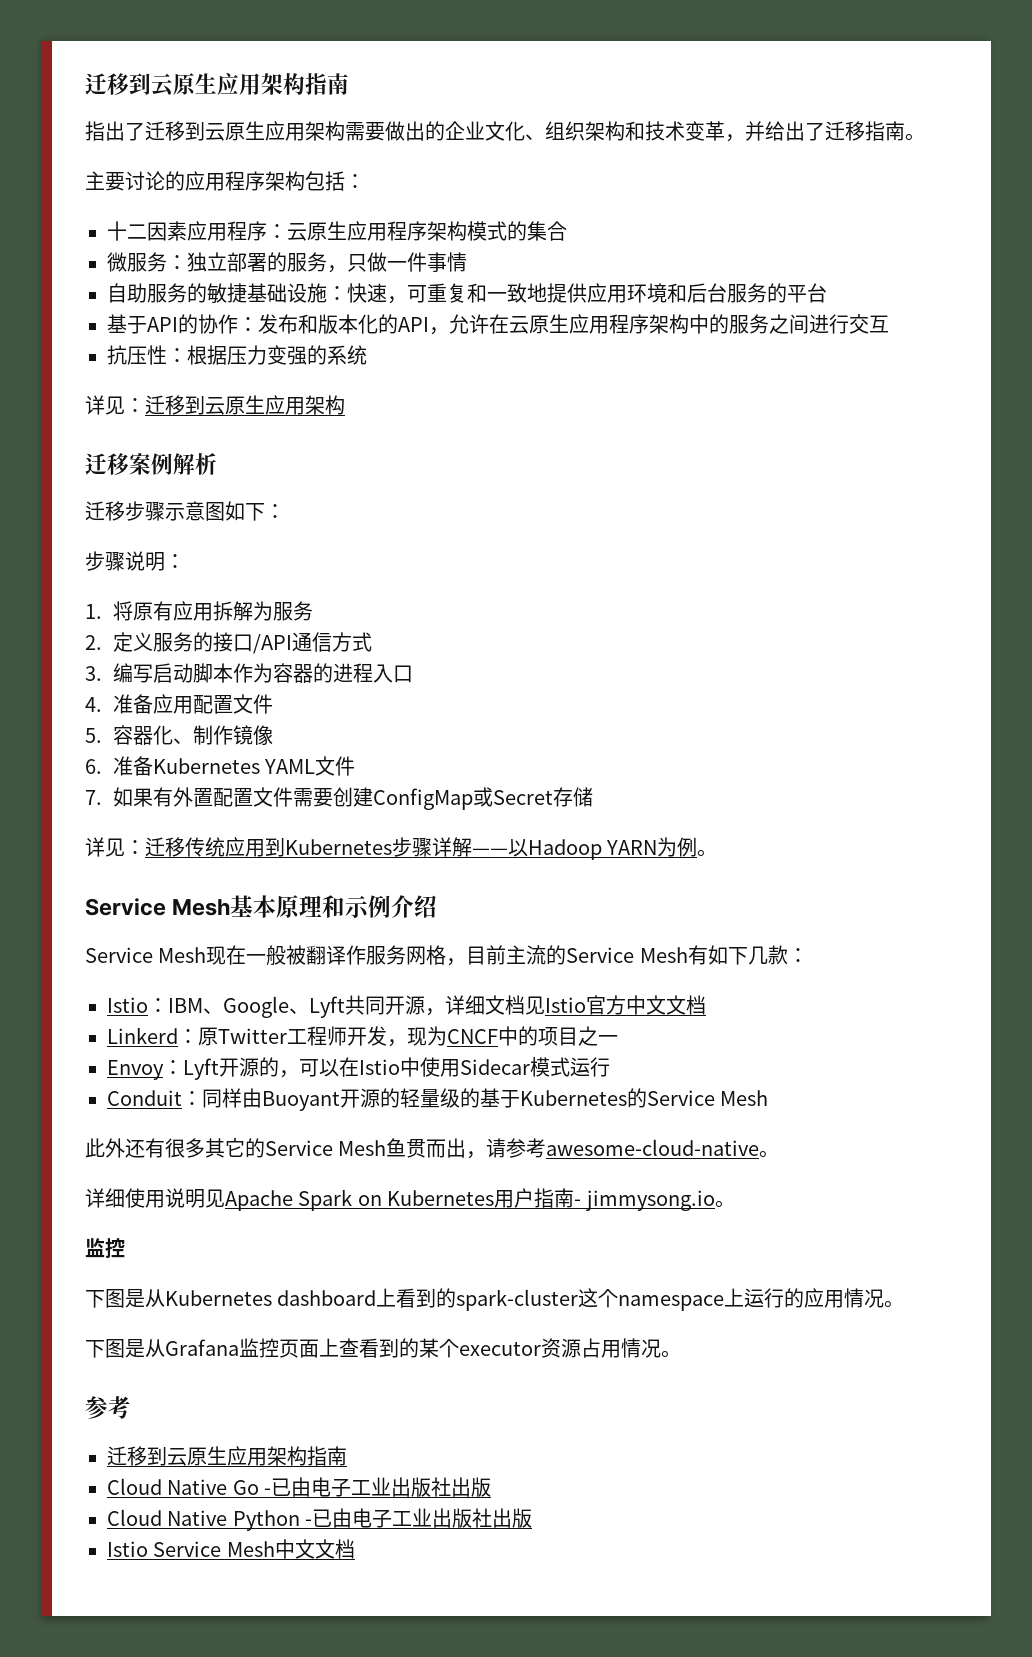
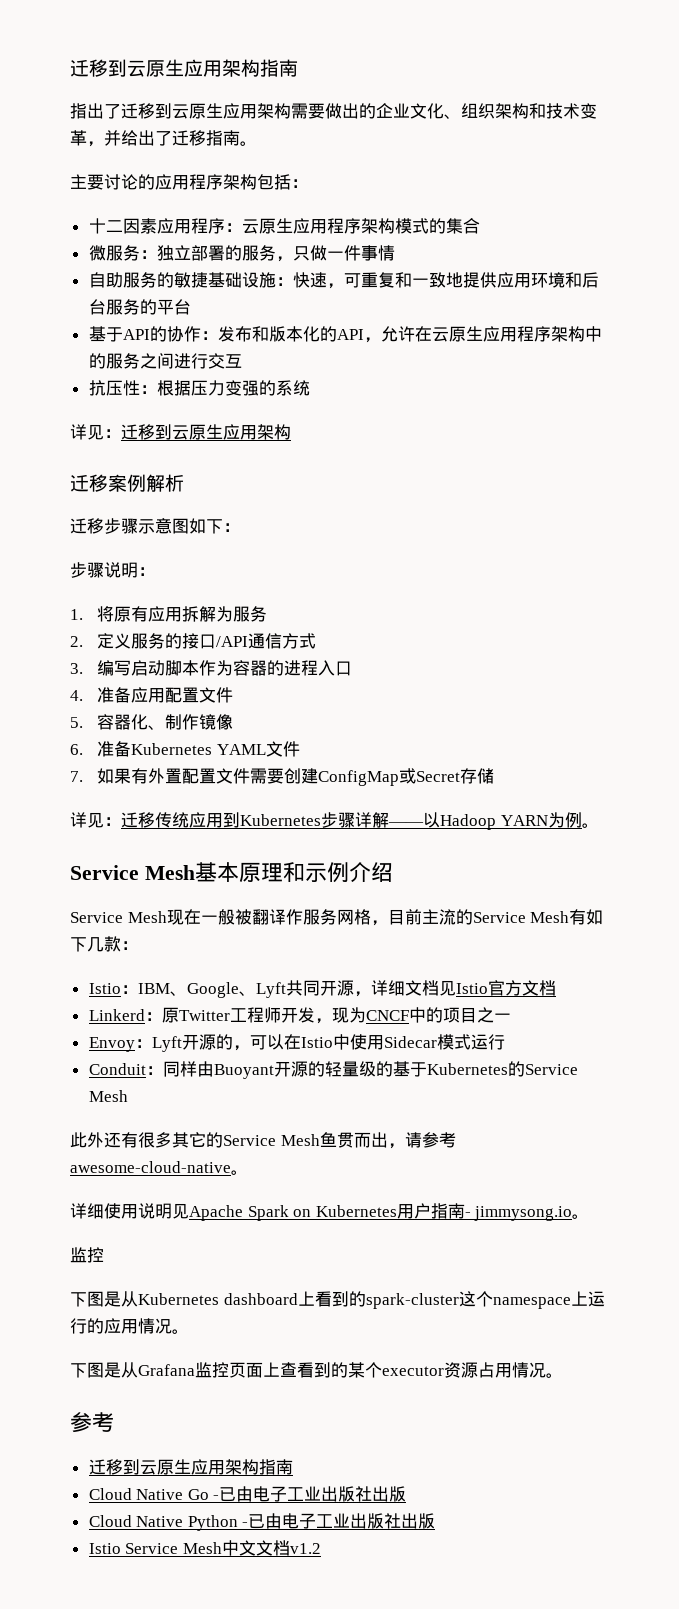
- Istio：IBM、Google、Lyft共同开源，详细文档见Istio官方中文文档
+ Istio：IBM、Google、Lyft共同开源，详细文档见Istio官方文档
- Istio Service Mesh中文文档
+ Istio Service Mesh中文文档v1.2

